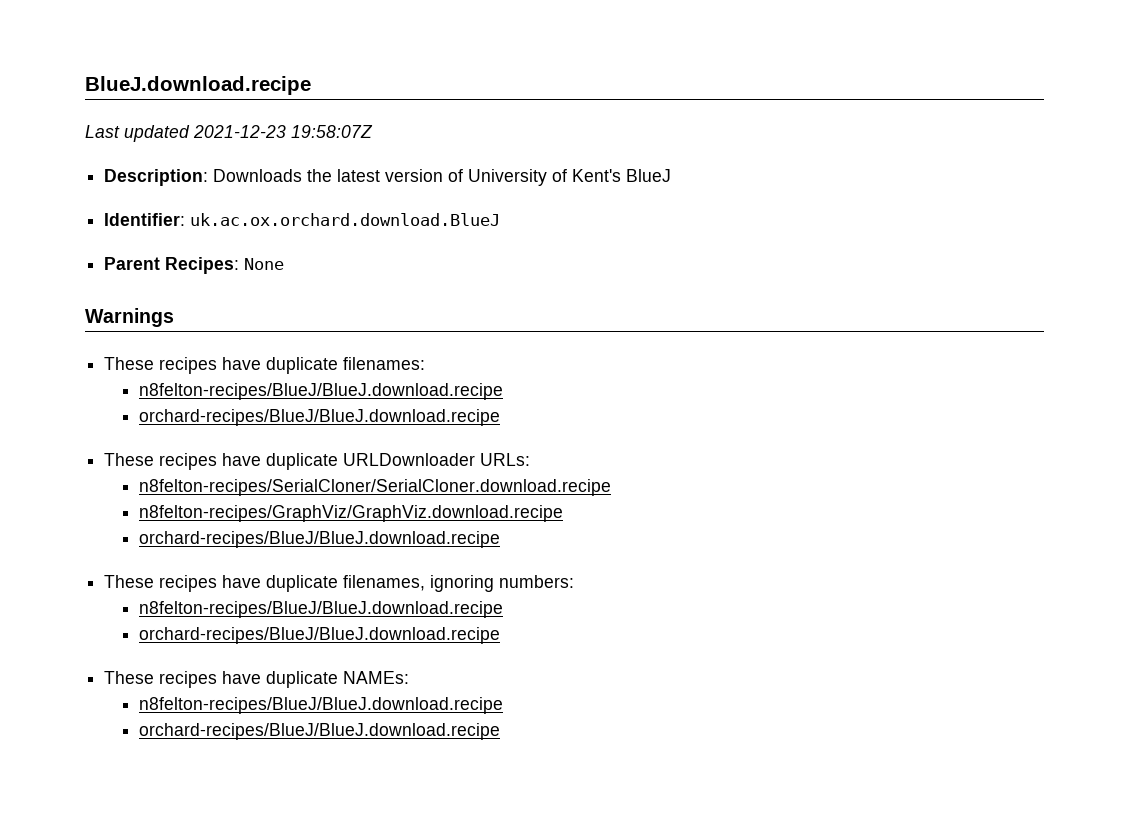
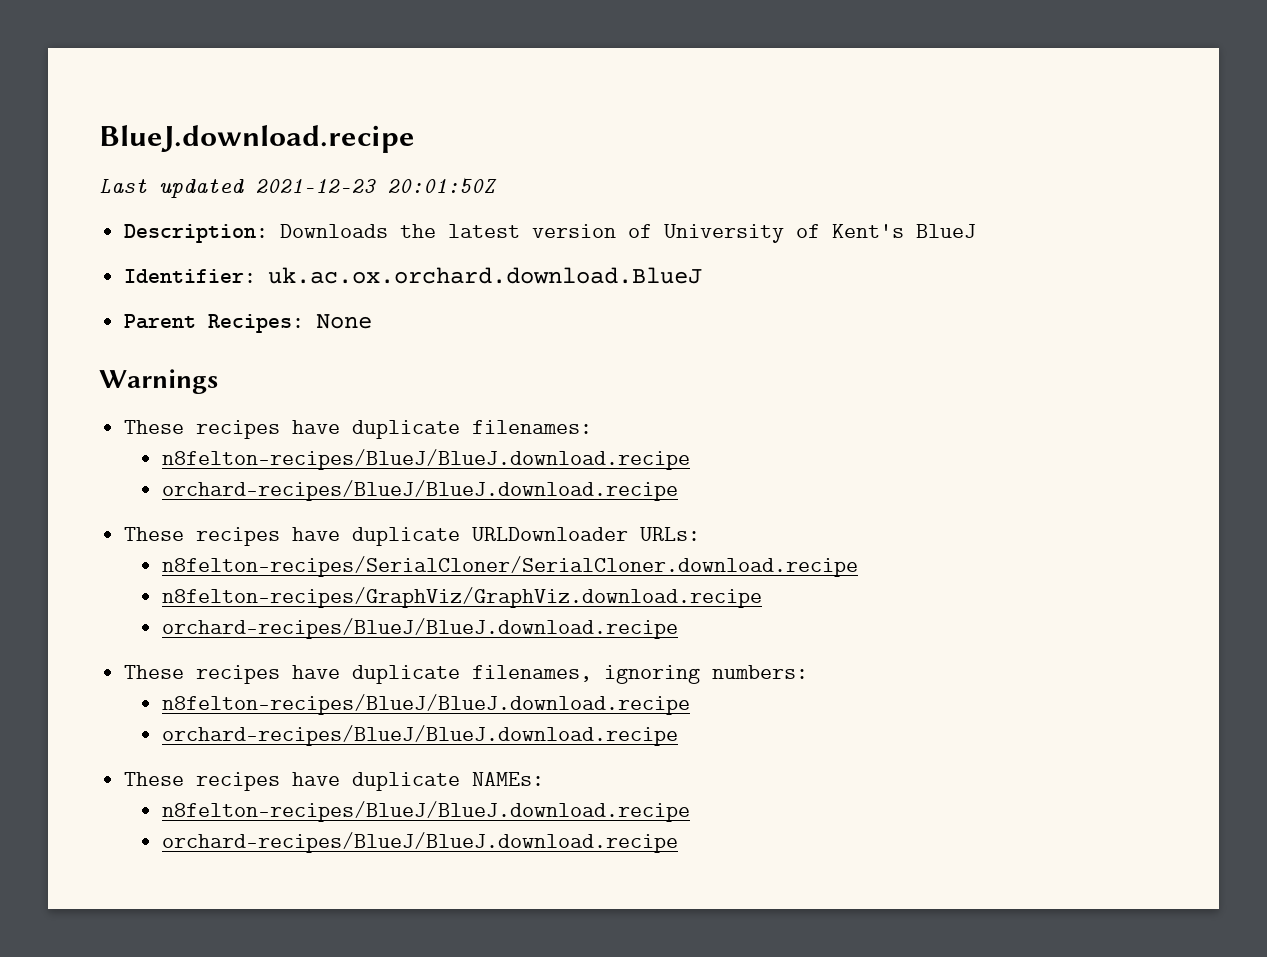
- Last updated 2021-12-23 19:58:07Z
+ Last updated 2021-12-23 20:01:50Z

